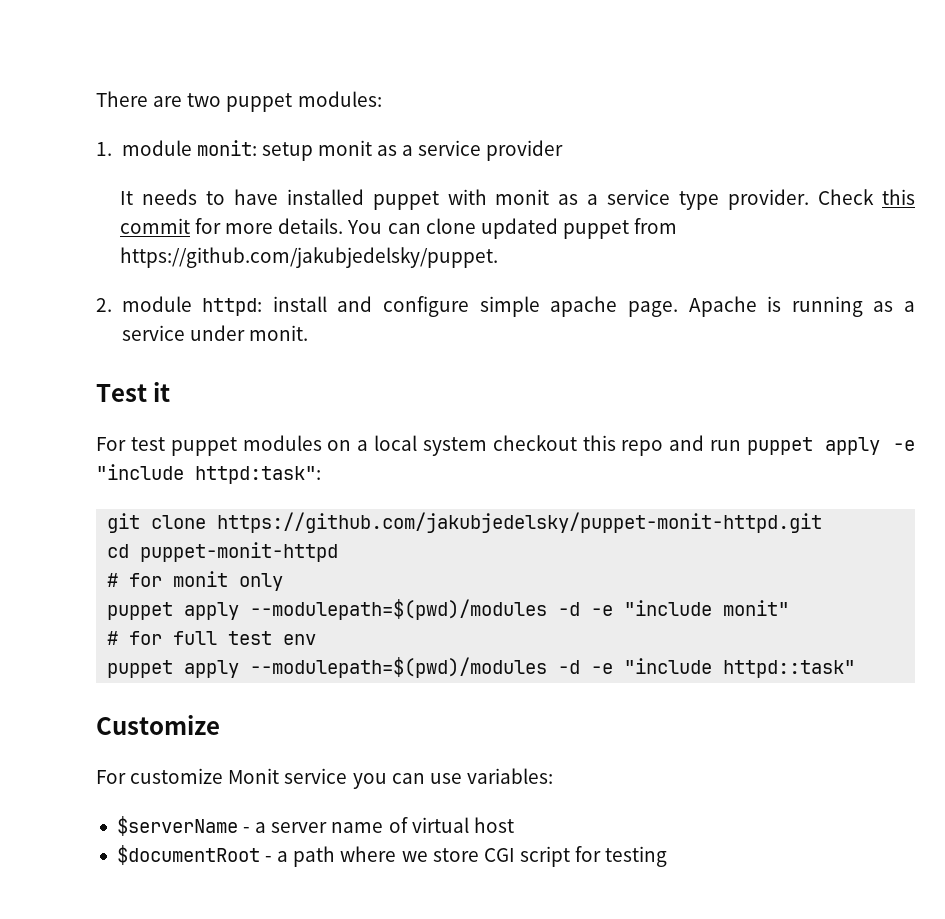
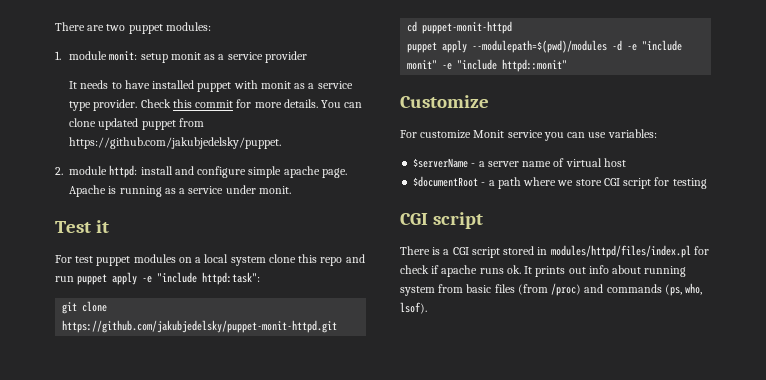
- For test puppet modules on a local system checkout this repo and run puppet apply -e "include httpd:task":
+ For test puppet modules on a local system clone this repo and run puppet apply -e "include httpd:task":
- # for monit only
- puppet apply --modulepath=$(pwd)/modules -d -e "include monit"
- # for full test env
- puppet apply --modulepath=$(pwd)/modules -d -e "include httpd::task"
+ puppet apply --modulepath=$(pwd)/modules -d -e "include monit" -e "include httpd::monit"
  $documentRoot - a path where we store CGI script for testing
+ CGI script
+ There is a CGI script stored in modules/httpd/files/index.pl for check if apache runs ok. It prints out info about running system from basic files (from /proc) and commands (ps, who, lsof).

